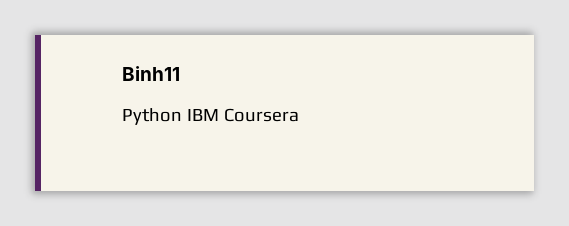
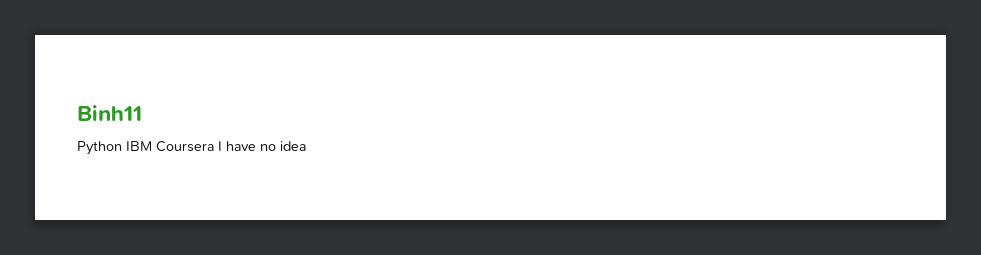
- Python IBM Coursera
+ Python IBM Coursera I have no idea

